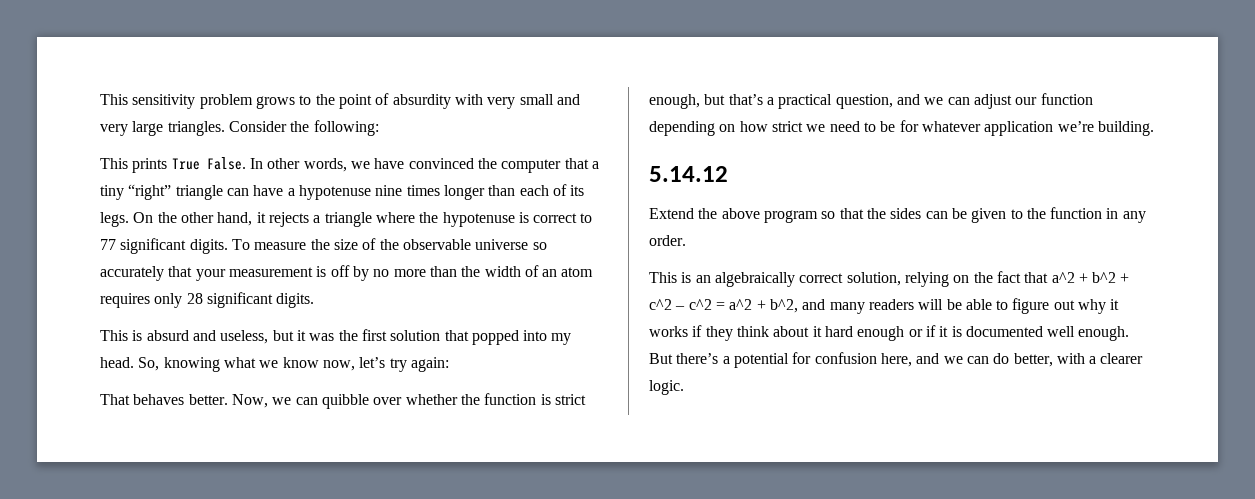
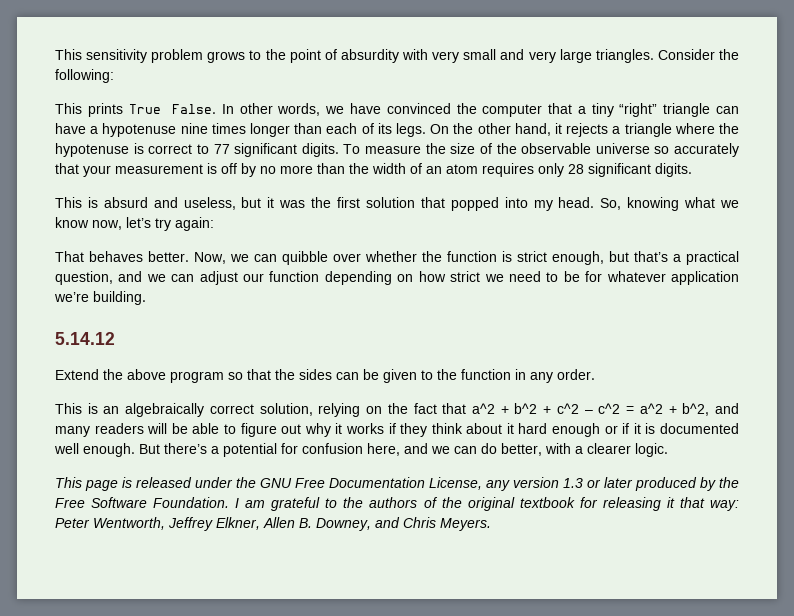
+ This page is released under the GNU Free Documentation License, any version 1.3 or later produced by the Free Software Foundation. I am grateful to the authors of the original textbook for releasing it that way: Peter Wentworth, Jeffrey Elkner, Allen B. Downey, and Chris Meyers.

